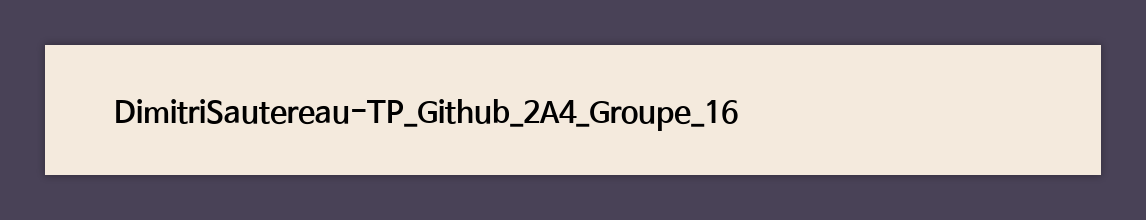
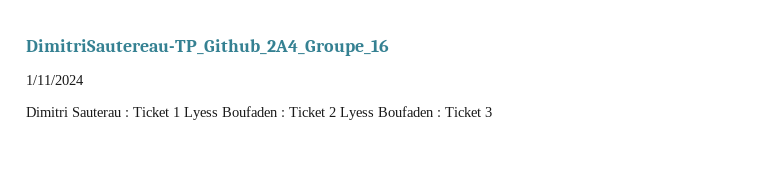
+ 1/11/2024
+ Dimitri Sauterau : Ticket 1 Lyess Boufaden : Ticket 2 Lyess Boufaden : Ticket 3

